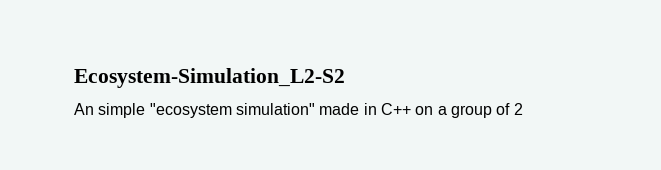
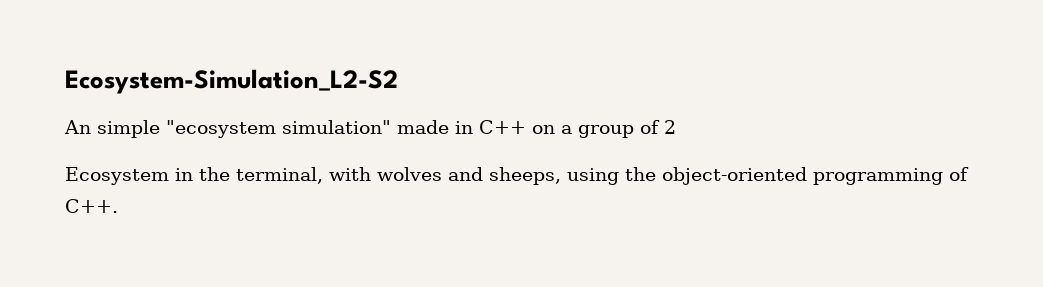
+ Ecosystem in the terminal, with wolves and sheeps, using the object-oriented programming of C++.

